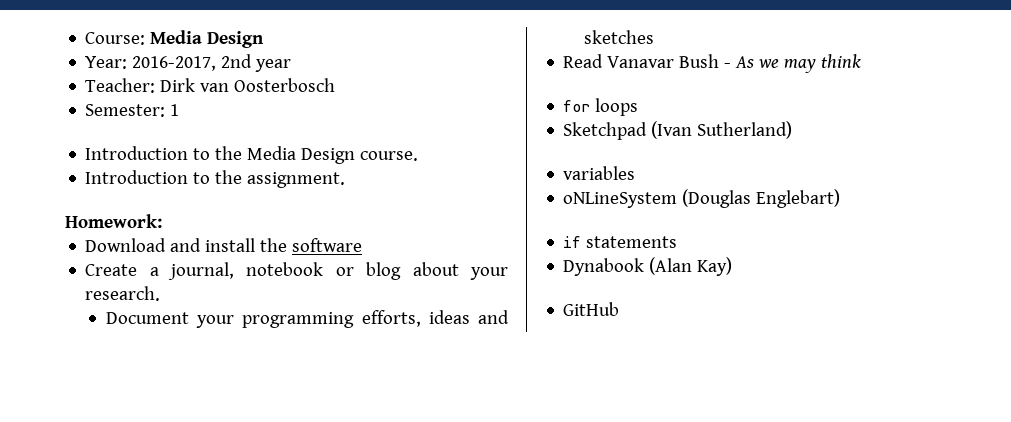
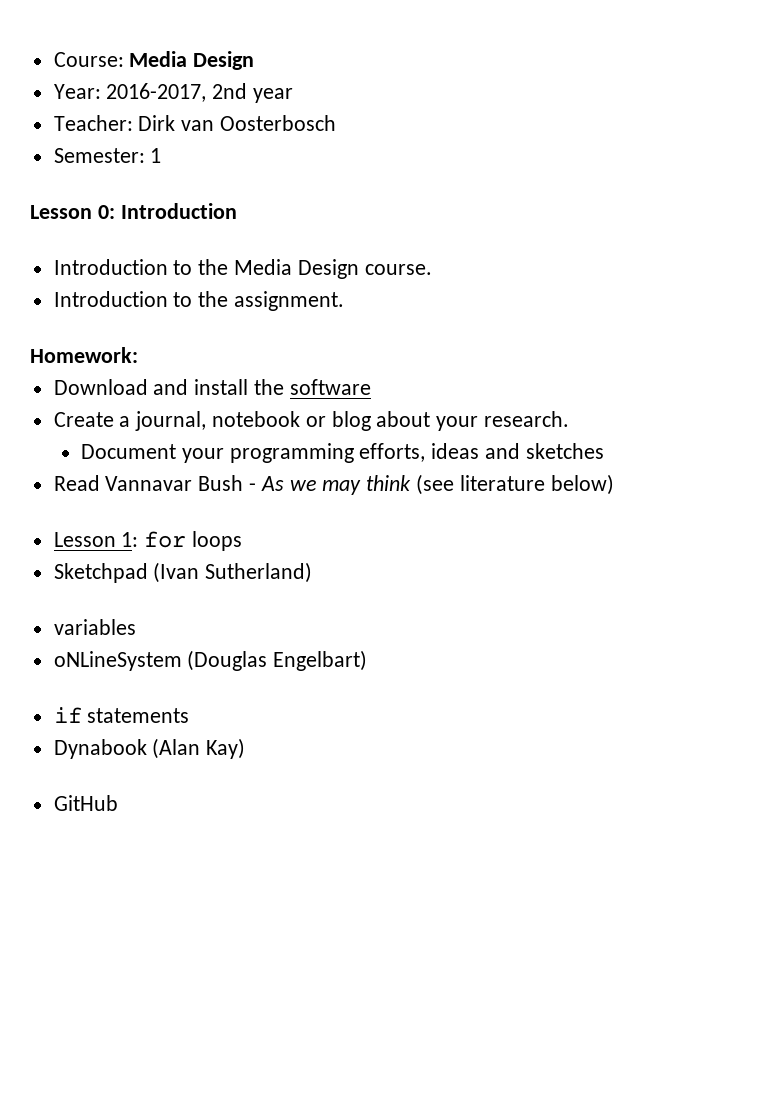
+ Lesson 0: Introduction
- Read Vanavar Bush - As we may think
- for loops
+ Read Vannavar Bush - As we may think (see literature below)
+ Lesson 1: for loops
- oNLineSystem (Douglas Englebart)
+ oNLineSystem (Douglas Engelbart)

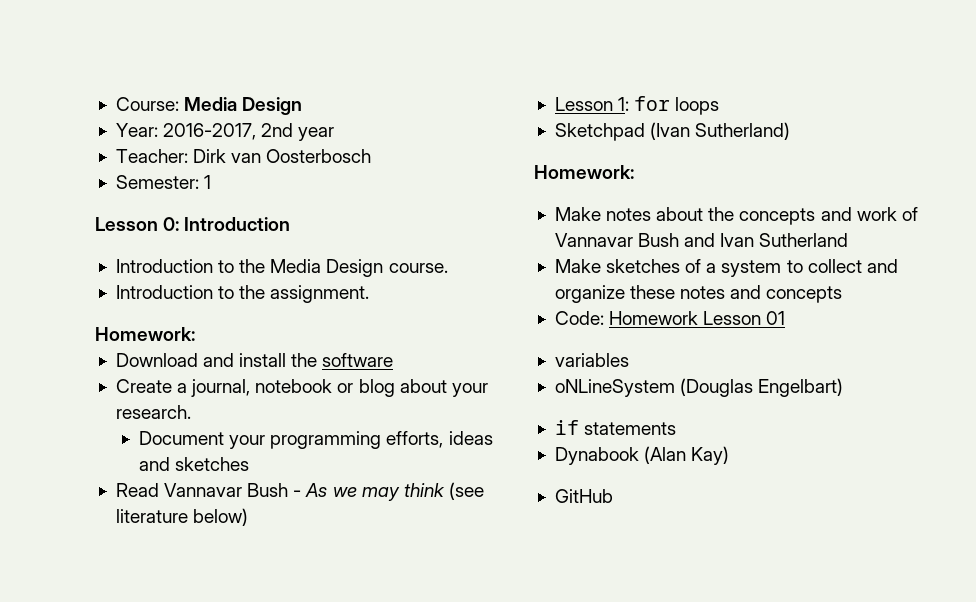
  Sketchpad (Ivan Sutherland)
+ Homework:
+ Make notes about the concepts and work of Vannavar Bush and Ivan Sutherland
+ Make sketches of a system to collect and organize these notes and concepts
+ Code: Homework Lesson 01

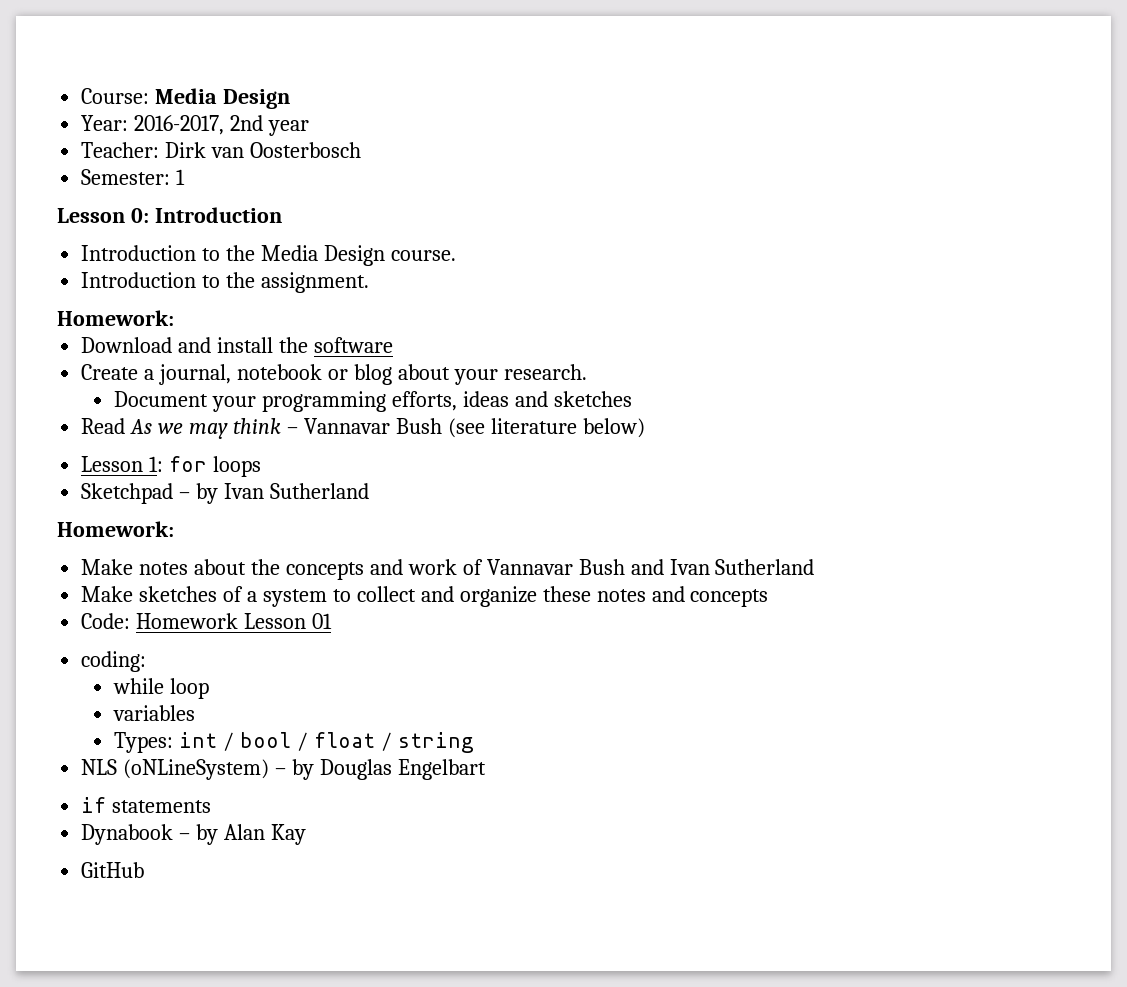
- Read Vannavar Bush - As we may think (see literature below)
+ Read As we may think – Vannavar Bush (see literature below)
- Sketchpad (Ivan Sutherland)
+ Sketchpad – by Ivan Sutherland
+ coding:
+ while loop
  variables
- oNLineSystem (Douglas Engelbart)
+ Types: int / bool / float / string
+ NLS (oNLineSystem) – by Douglas Engelbart
- Dynabook (Alan Kay)
+ Dynabook – by Alan Kay

